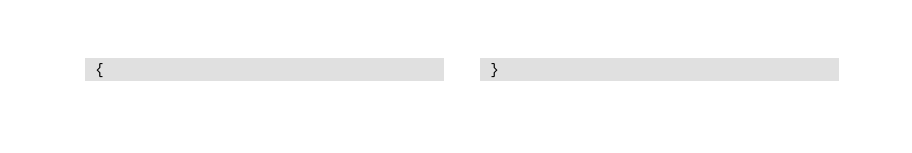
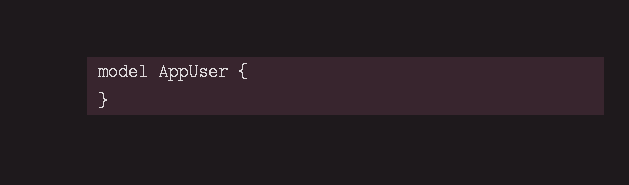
- {
+ model AppUser {

